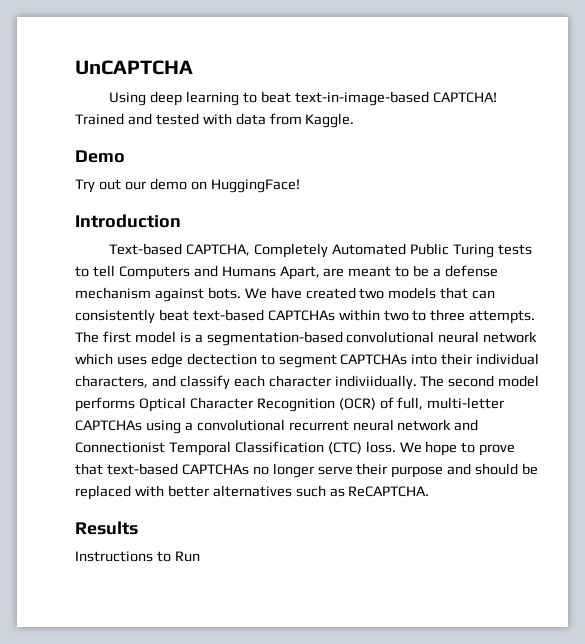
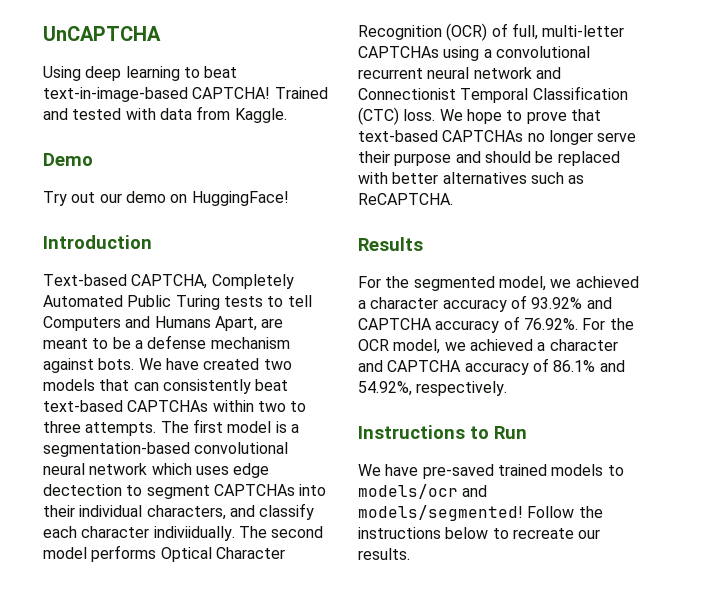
+ For the segmented model, we achieved a character accuracy of 93.92% and CAPTCHA accuracy of 76.92%. For the OCR model, we achieved a character and CAPTCHA accuracy of 86.1% and 54.92%, respectively.
  Instructions to Run
+ We have pre-saved trained models to models/ocr and models/segmented! Follow the instructions below to recreate our results.

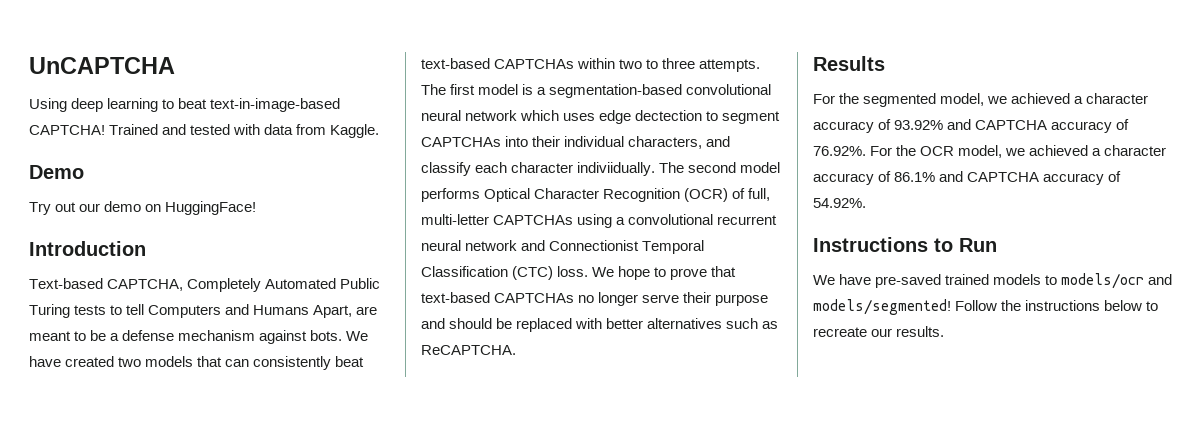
- For the segmented model, we achieved a character accuracy of 93.92% and CAPTCHA accuracy of 76.92%. For the OCR model, we achieved a character and CAPTCHA accuracy of 86.1% and 54.92%, respectively.
+ For the segmented model, we achieved a character accuracy of 93.92% and CAPTCHA accuracy of 76.92%. For the OCR model, we achieved a character accuracy of 86.1% and CAPTCHA accuracy of 54.92%.

